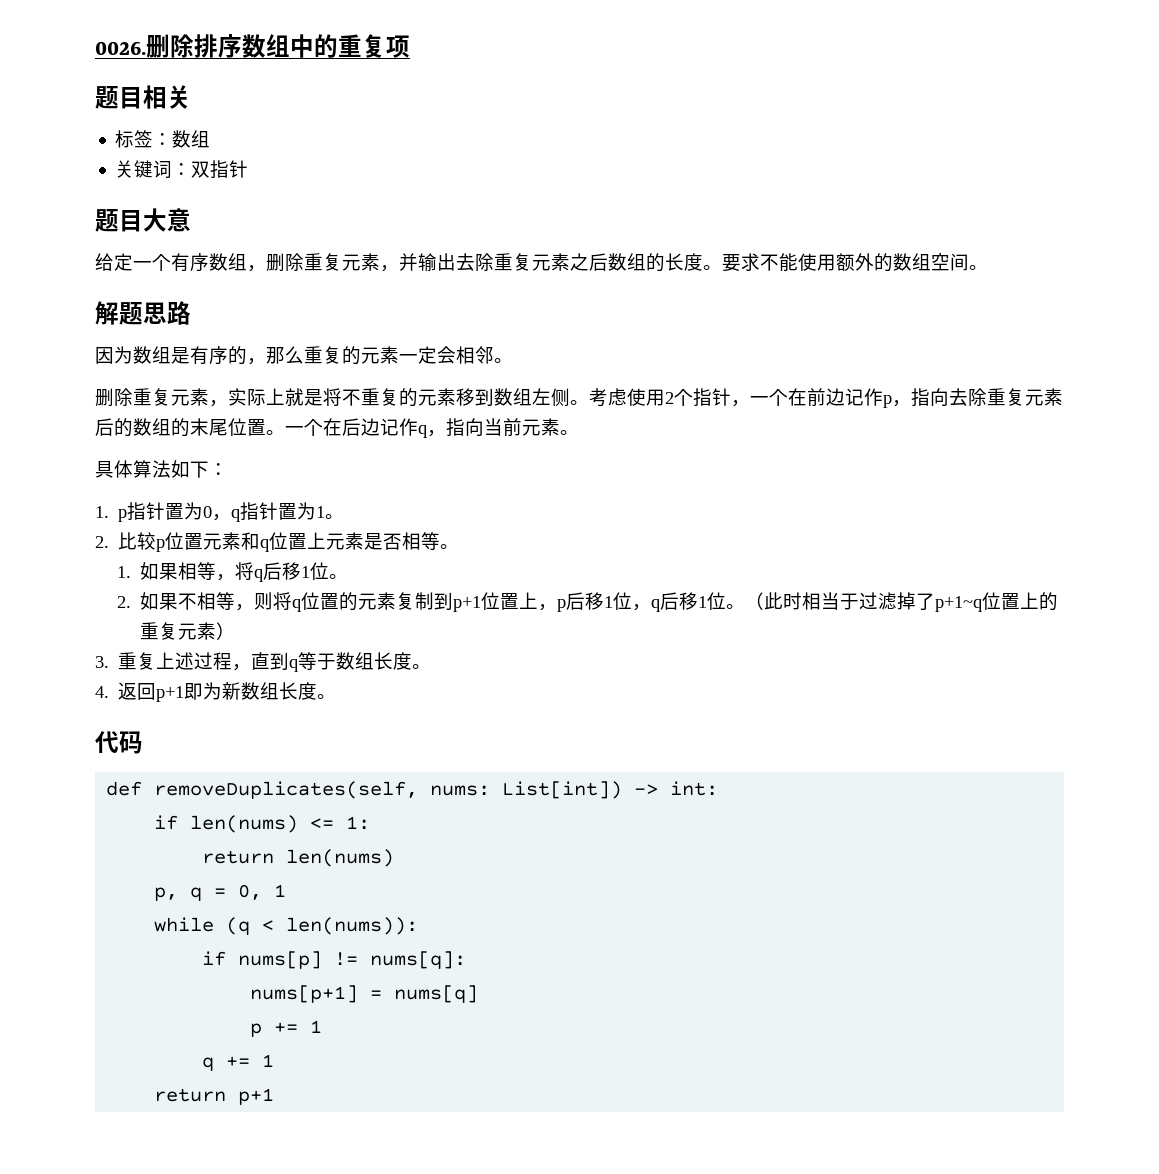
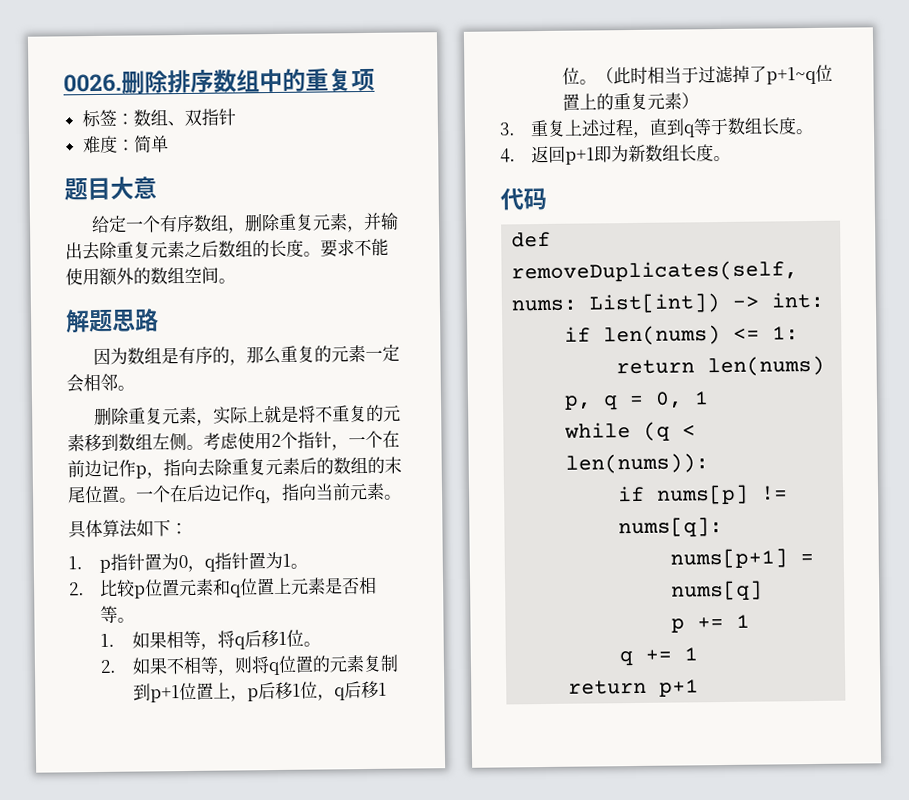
- 题目相关
- 标签：数组
- 关键词：双指针
+ 标签：数组、双指针
+ 难度：简单

